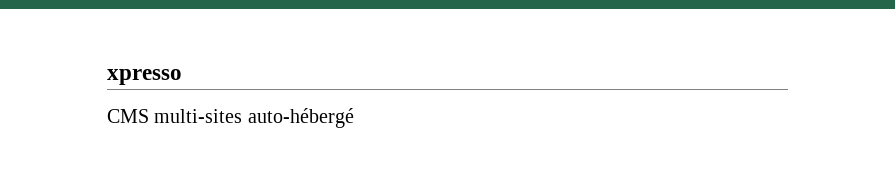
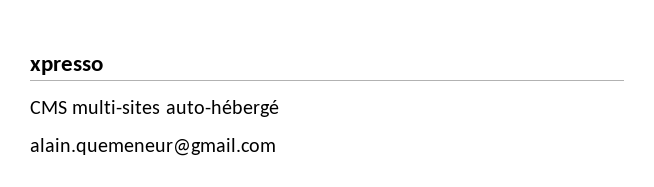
+ alain.quemeneur@gmail.com

